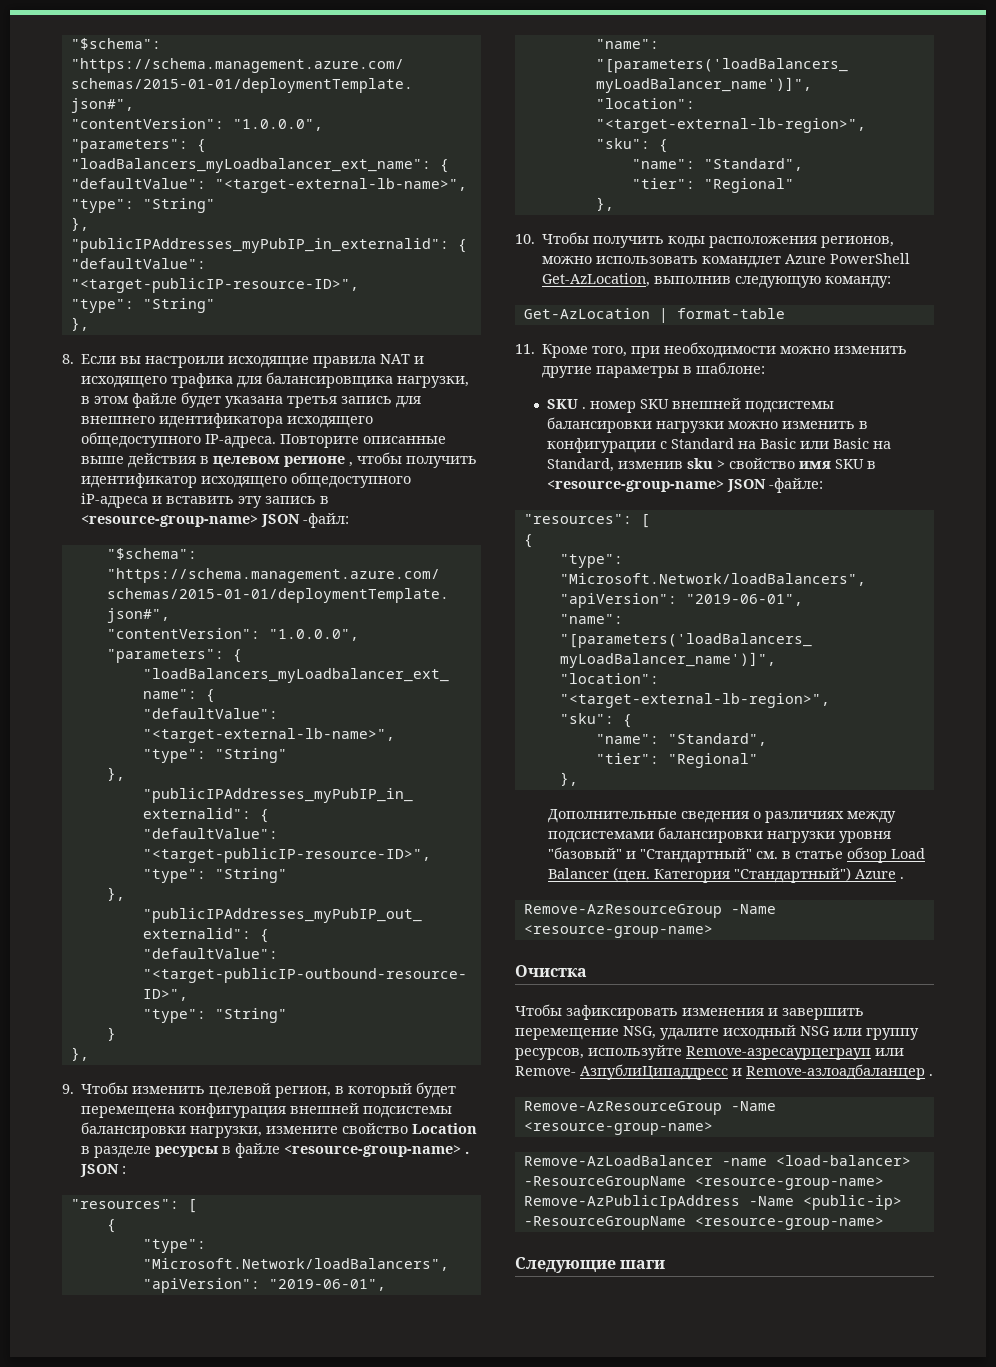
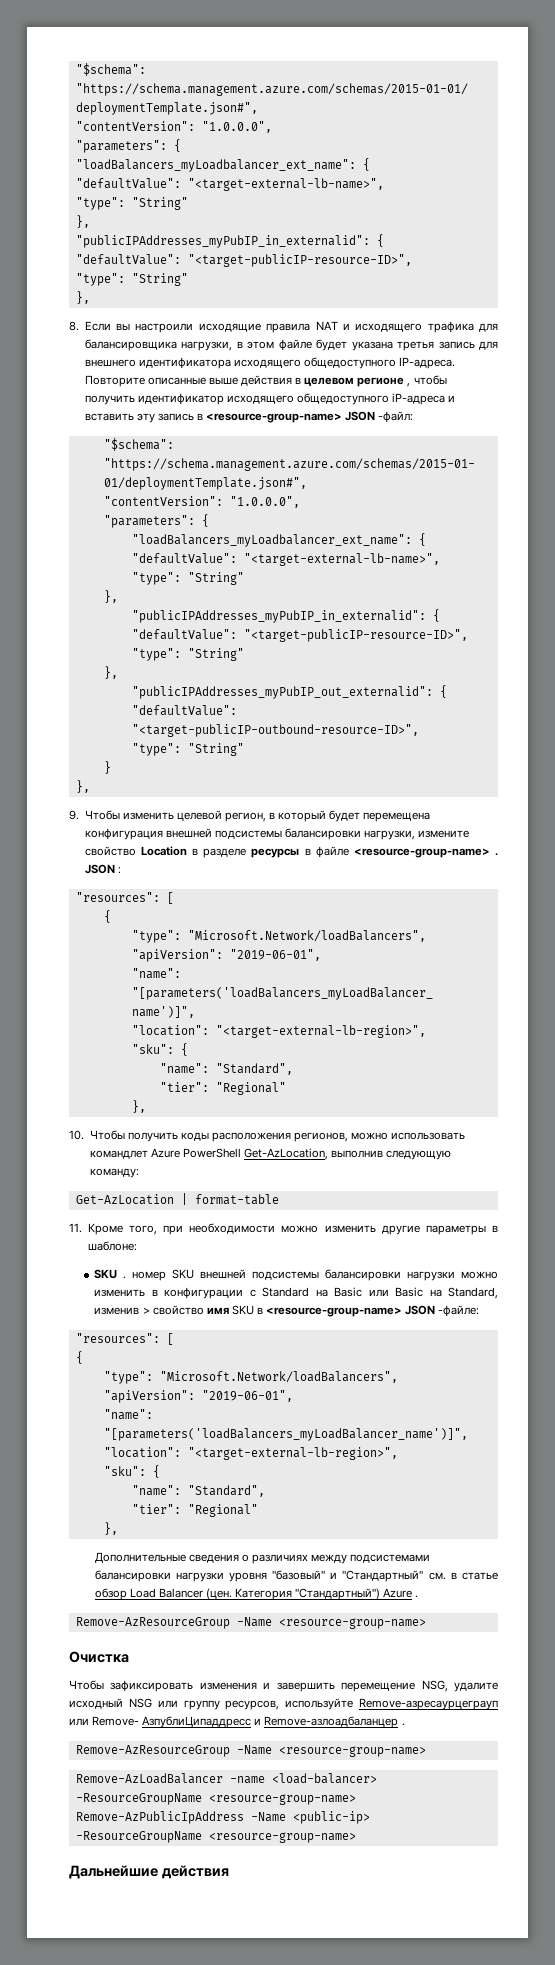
- SKU . номер SKU внешней подсистемы балансировки нагрузки можно изменить в конфигурации с Standard на Basic или Basic на Standard, изменив sku > свойство имя SKU в <resource-group-name> JSON -файле:
+ SKU . номер SKU внешней подсистемы балансировки нагрузки можно изменить в конфигурации с Standard на Basic или Basic на Standard, изменив > свойство имя SKU в <resource-group-name> JSON -файле:
- Следующие шаги
+ Дальнейшие действия

